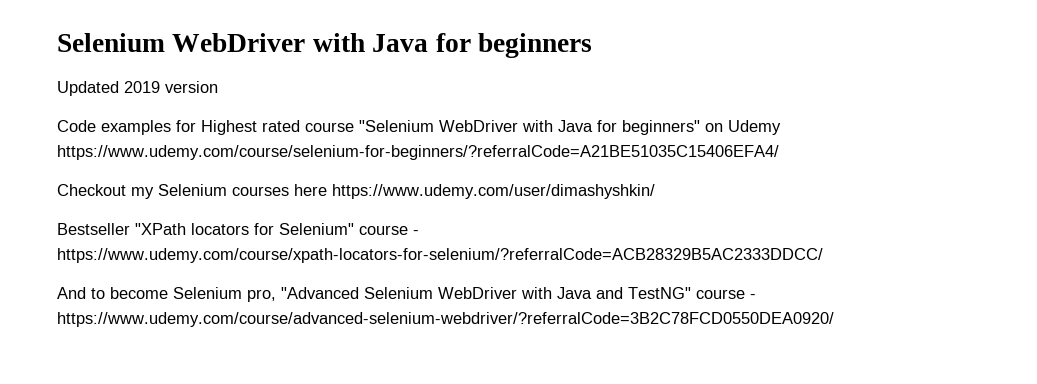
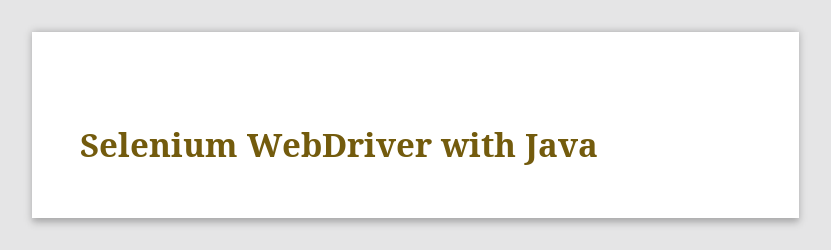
- Selenium WebDriver with Java for beginners
- Updated 2019 version
- Code examples for Highest rated course "Selenium WebDriver with Java for beginners" on Udemy https://www.udemy.com/course/selenium-for-beginners/?referralCode=A21BE51035C15406EFA4/
- Checkout my Selenium courses here https://www.udemy.com/user/dimashyshkin/
- Bestseller "XPath locators for Selenium" course - https://www.udemy.com/course/xpath-locators-for-selenium/?referralCode=ACB28329B5AC2333DDCC/
- And to become Selenium pro, "Advanced Selenium WebDriver with Java and TestNG" course - https://www.udemy.com/course/advanced-selenium-webdriver/?referralCode=3B2C78FCD0550DEA0920/
+ Selenium WebDriver with Java

